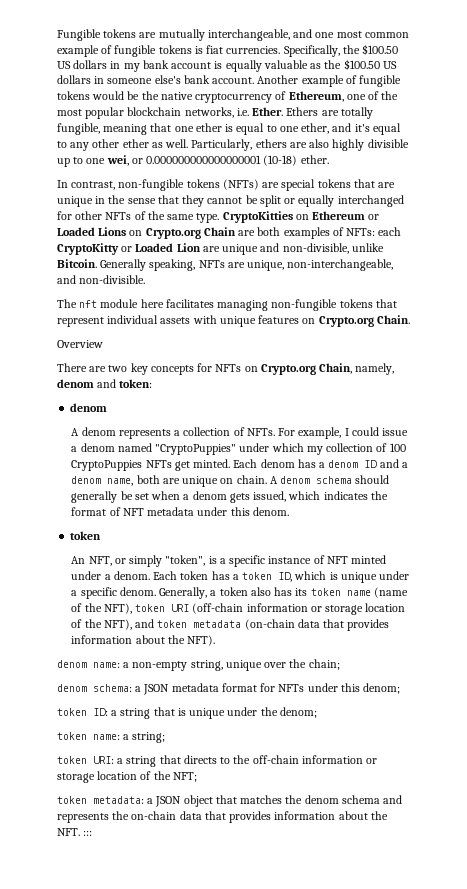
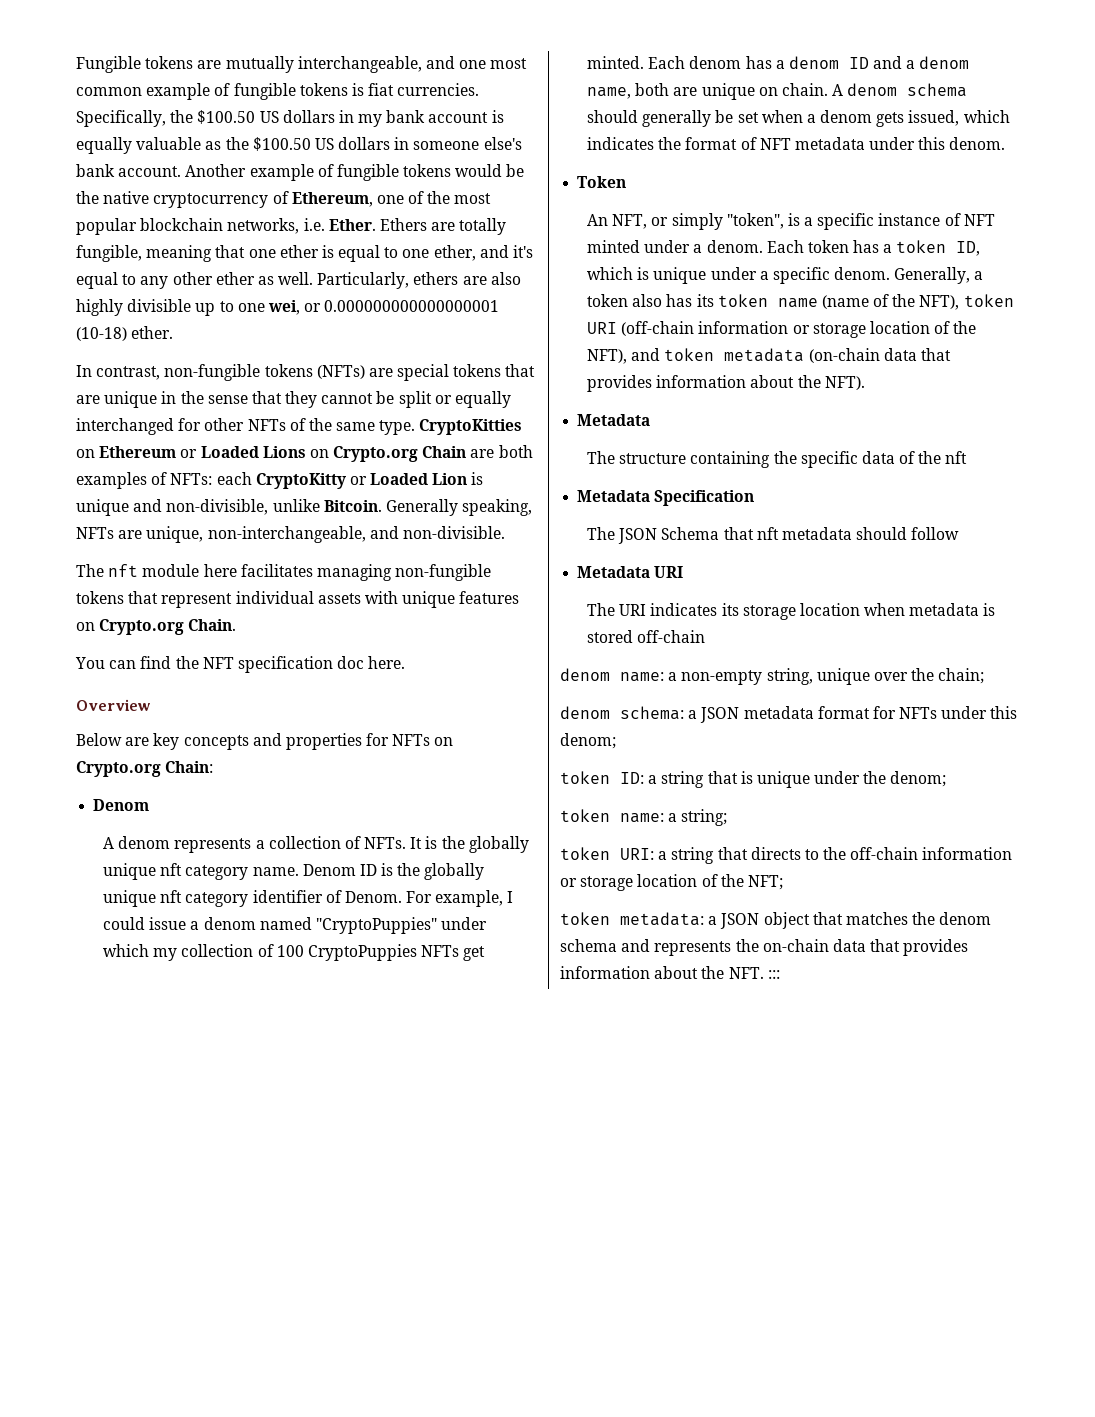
- CryptoKitties on Ethereum or Loaded Lions on Crypto.org Chain are both examples of NFTs: each CryptoKitty or Loaded Lion are unique and non-divisible, unlike Bitcoin.
+ CryptoKitties on Ethereum or Loaded Lions on Crypto.org Chain are both examples of NFTs: each CryptoKitty or Loaded Lion is unique and non-divisible, unlike Bitcoin.
+ You can find the NFT specification doc here.
  Overview
- There are two key concepts for NFTs on Crypto.org Chain, namely, denom and token:
- denom
+ Below are key concepts and properties for NFTs on Crypto.org Chain:
+ Denom
+ It is the globally unique nft category name. Denom ID is the globally unique nft category identifier of Denom.
  A denom schema should generally be set when a denom gets issued, which indicates the format of NFT metadata under this denom.
- token
+ Token
  Generally, a token also has its token name (name of the NFT), token URI (off-chain information or storage location of the NFT), and token metadata (on-chain data that provides information about the NFT).
+ Metadata
+ The structure containing the specific data of the nft
+ Metadata Specification
+ The JSON Schema that nft metadata should follow
+ Metadata URI
+ The URI indicates its storage location when metadata is stored off-chain

